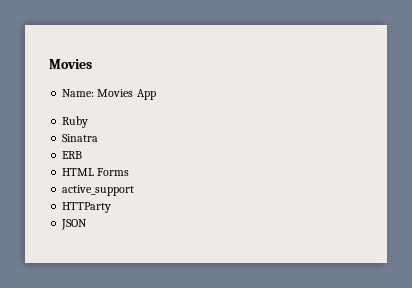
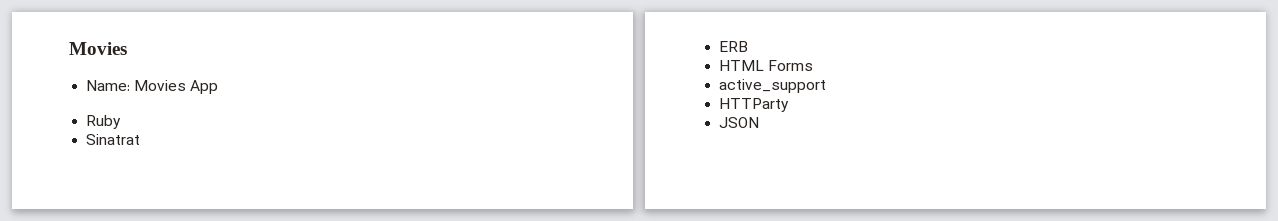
- Sinatra
+ Sinatrat

